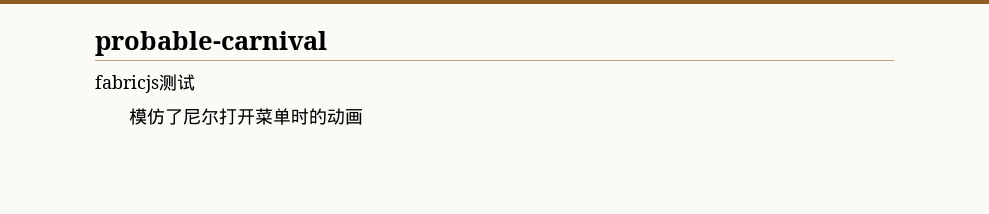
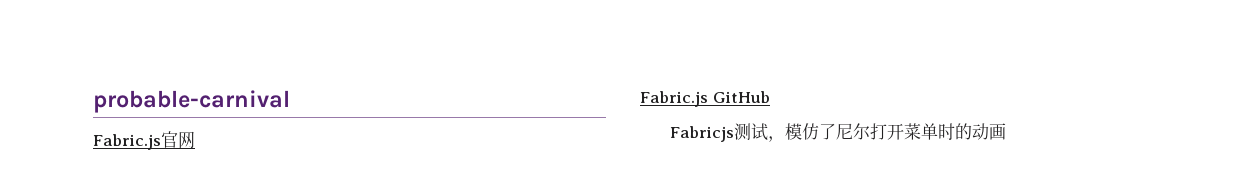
- fabricjs测试
- 模仿了尼尔打开菜单时的动画
+ Fabric.js官网
+ Fabric.js GitHub
+ Fabricjs测试，模仿了尼尔打开菜单时的动画

